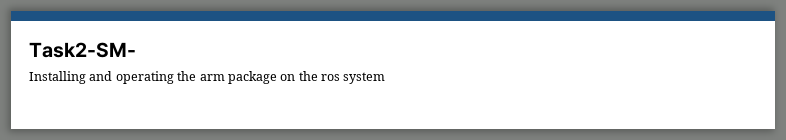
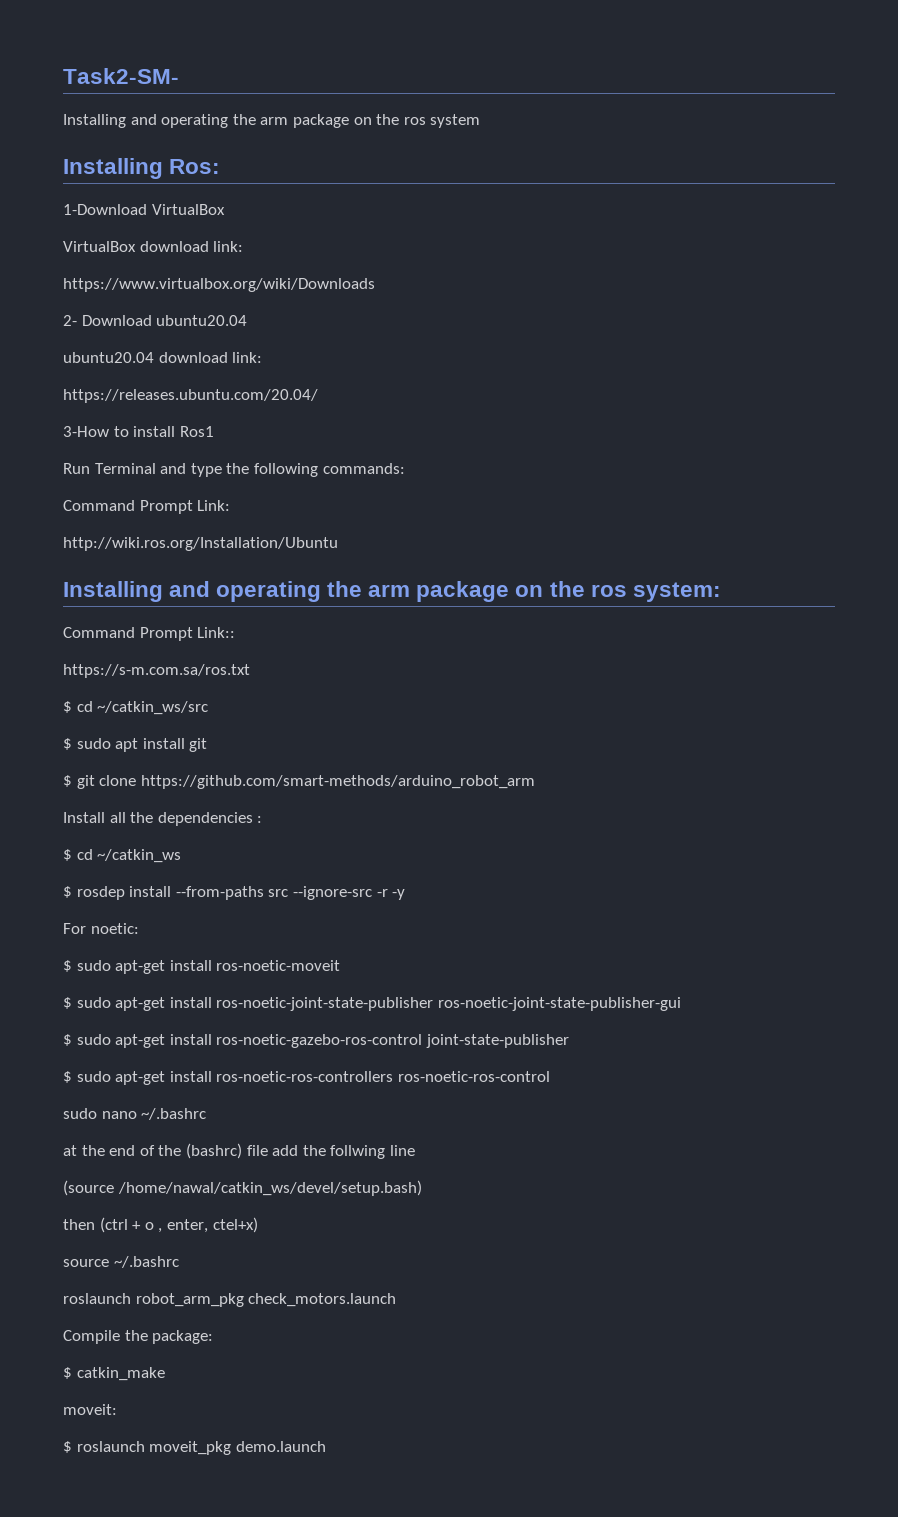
+ Installing Ros:
+ 1-Download VirtualBox
+ VirtualBox download link:
+ https://www.virtualbox.org/wiki/Downloads
+ 2- Download ubuntu20.04
+ ubuntu20.04 download link:
+ https://releases.ubuntu.com/20.04/
+ 3-How to install Ros1
+ Run Terminal and type the following commands:
+ Command Prompt Link:
+ http://wiki.ros.org/Installation/Ubuntu
+ Installing and operating the arm package on the ros system:
+ Command Prompt Link::
+ https://s-m.com.sa/ros.txt
+ $ cd ~/catkin_ws/src
+ $ sudo apt install git
+ $ git clone https://github.com/smart-methods/arduino_robot_arm
+ Install all the dependencies :
+ $ cd ~/catkin_ws
+ $ rosdep install --from-paths src --ignore-src -r -y
+ For noetic:
+ $ sudo apt-get install ros-noetic-moveit
+ $ sudo apt-get install ros-noetic-joint-state-publisher ros-noetic-joint-state-publisher-gui
+ $ sudo apt-get install ros-noetic-gazebo-ros-control joint-state-publisher
+ $ sudo apt-get install ros-noetic-ros-controllers ros-noetic-ros-control
+ sudo nano ~/.bashrc
+ at the end of the (bashrc) file add the follwing line
+ (source /home/nawal/catkin_ws/devel/setup.bash)
+ then (ctrl + o , enter, ctel+x)
+ source ~/.bashrc
+ roslaunch robot_arm_pkg check_motors.launch
+ Compile the package:
+ $ catkin_make
+ moveit:
+ $ roslaunch moveit_pkg demo.launch

